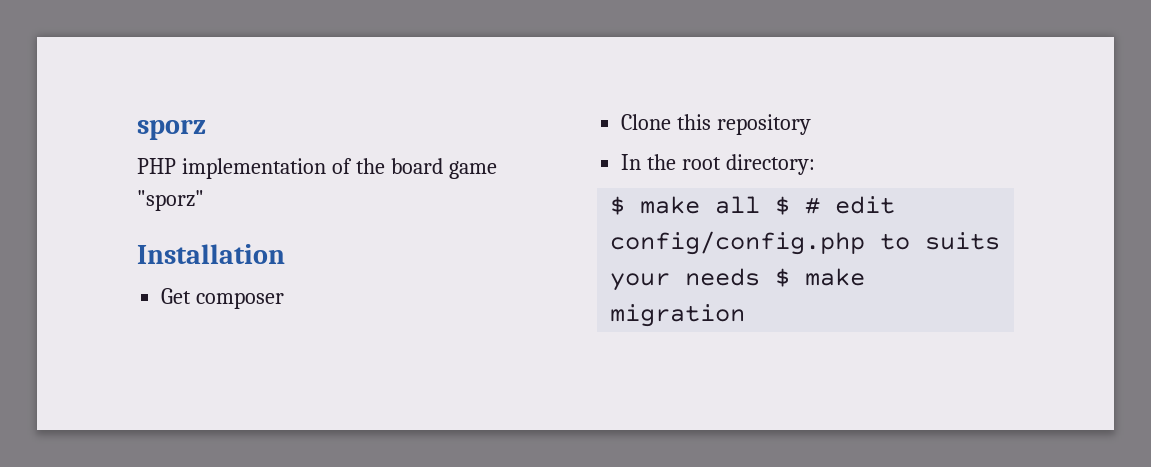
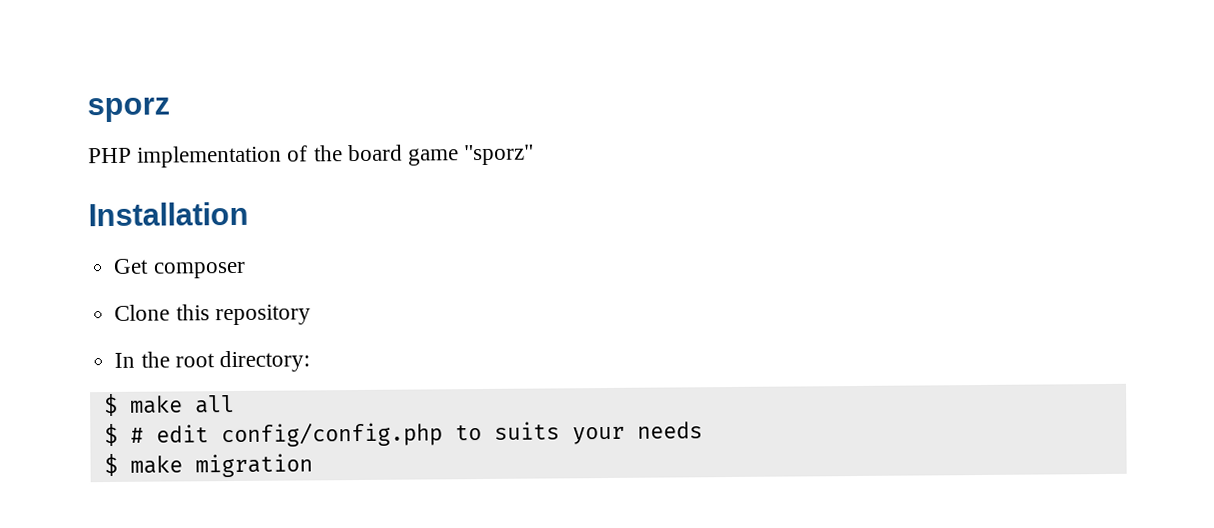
- $ make all $ # edit config/config.php to suits your needs $ make migration
+ $ make all
+ $ # edit config/config.php to suits your needs
+ $ make migration

